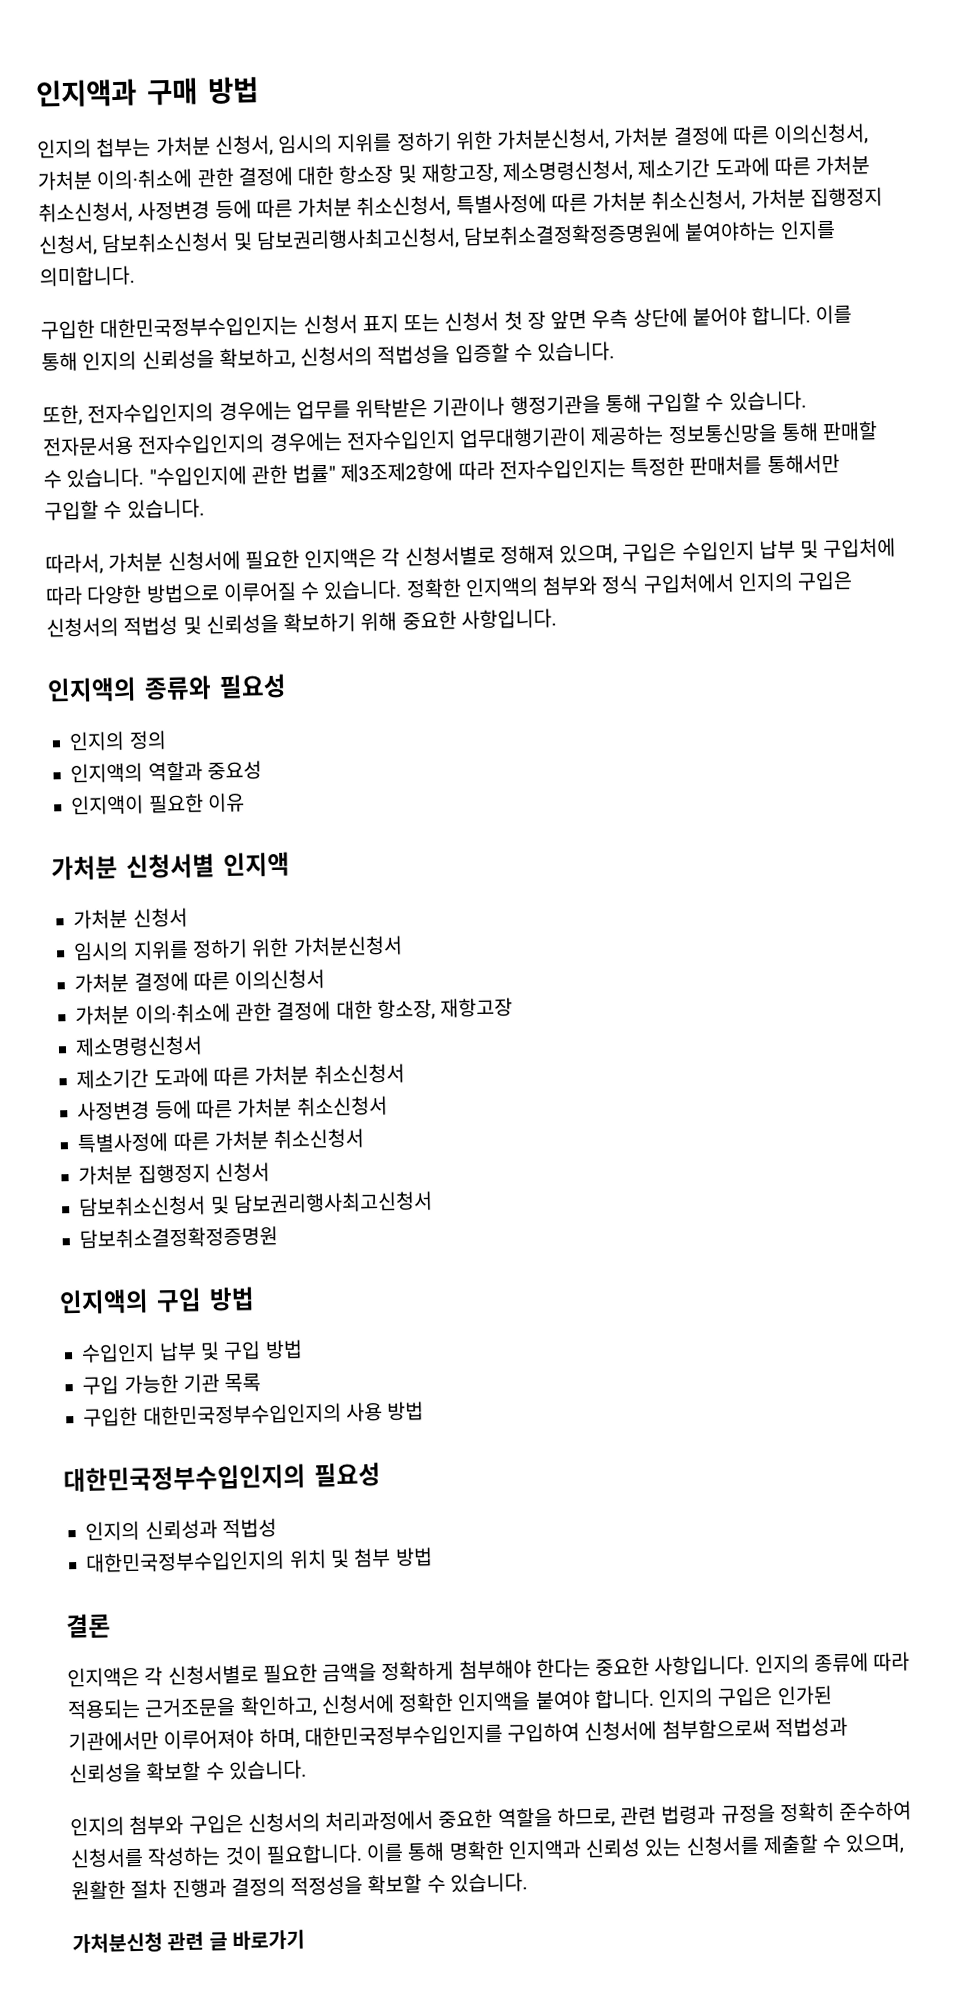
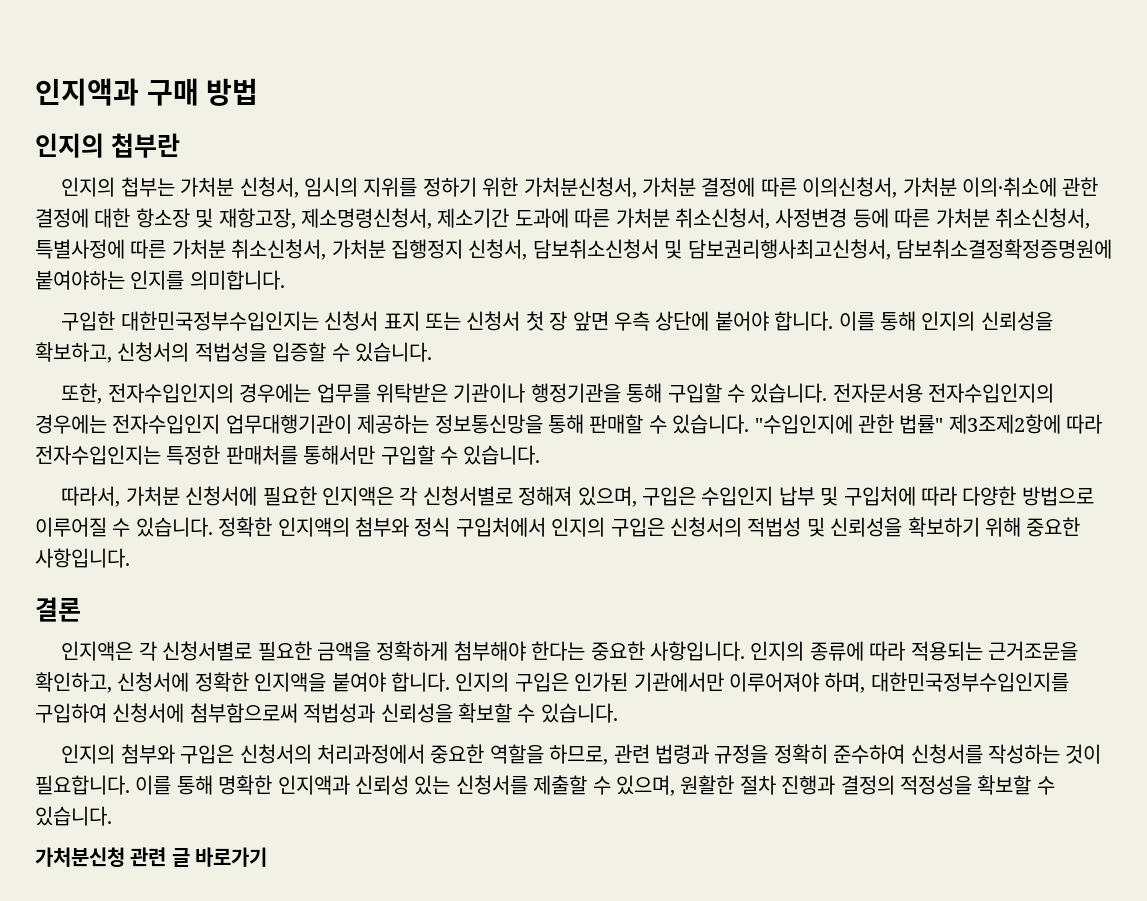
+ 인지의 첩부란
- 인지액의 종류와 필요성
- 인지의 정의
- 인지액의 역할과 중요성
- 인지액이 필요한 이유
- 가처분 신청서별 인지액
- 가처분 신청서
- 임시의 지위를 정하기 위한 가처분신청서
- 가처분 결정에 따른 이의신청서
- 가처분 이의·취소에 관한 결정에 대한 항소장, 재항고장
- 제소명령신청서
- 제소기간 도과에 따른 가처분 취소신청서
- 사정변경 등에 따른 가처분 취소신청서
- 특별사정에 따른 가처분 취소신청서
- 가처분 집행정지 신청서
- 담보취소신청서 및 담보권리행사최고신청서
- 담보취소결정확정증명원
- 인지액의 구입 방법
- 수입인지 납부 및 구입 방법
- 구입 가능한 기관 목록
- 구입한 대한민국정부수입인지의 사용 방법
- 대한민국정부수입인지의 필요성
- 인지의 신뢰성과 적법성
- 대한민국정부수입인지의 위치 및 첨부 방법

